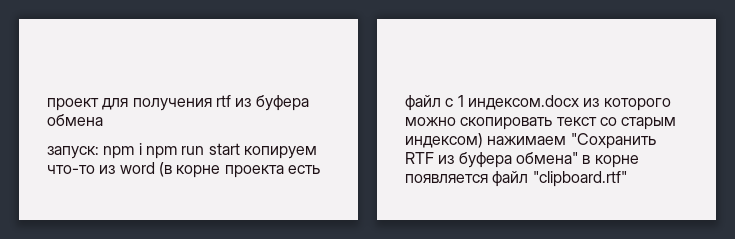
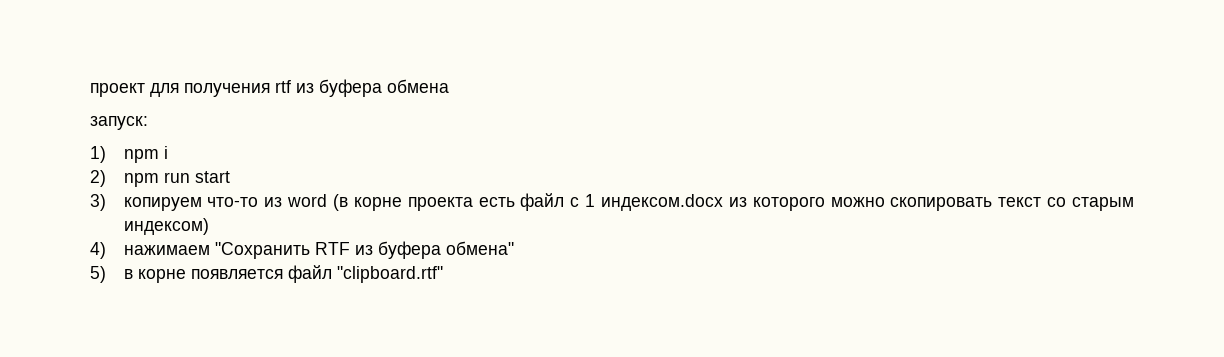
- запуск: npm i npm run start копируем что-то из word (в корне проекта есть файл с 1 индексом.docx из которого можно скопировать текст со старым индексом) нажимаем "Сохранить RTF из буфера обмена" в корне появляется файл "clipboard.rtf"
+ запуск:
+ 1) npm i
+ 2) npm run start
+ 3) копируем что-то из word (в корне проекта есть файл с 1 индексом.docx из которого можно скопировать текст со старым индексом)
+ 4) нажимаем "Сохранить RTF из буфера обмена"
+ 5) в корне появляется файл "clipboard.rtf"

